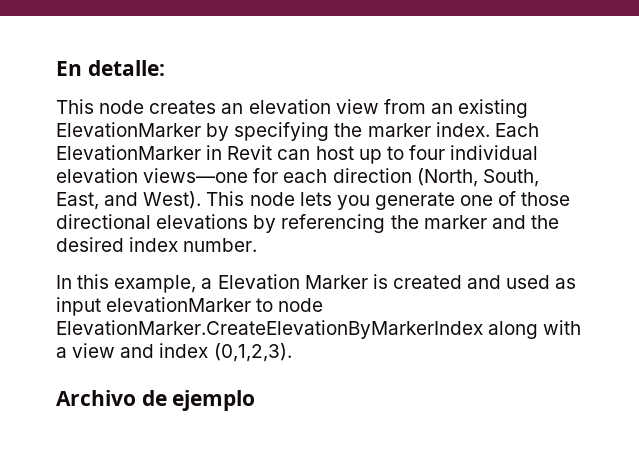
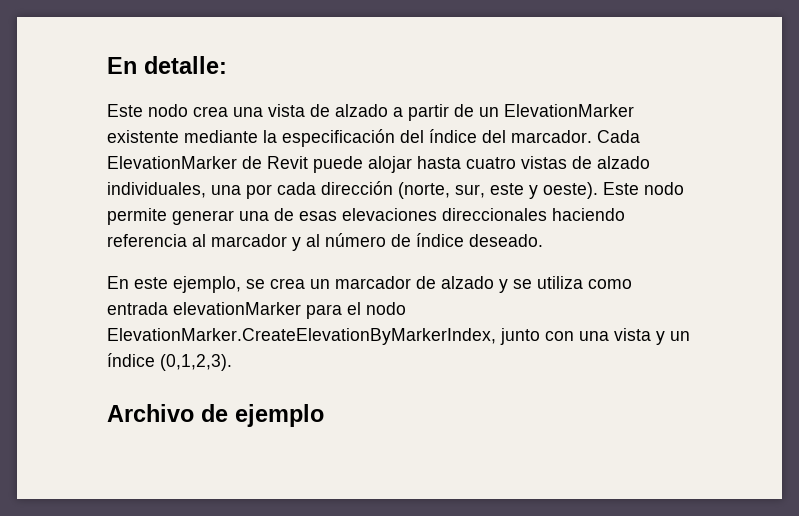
- This node creates an elevation view from an existing ElevationMarker by specifying the marker index. Each ElevationMarker in Revit can host up to four individual elevation views—one for each direction (North, South, East, and West). This node lets you generate one of those directional elevations by referencing the marker and the desired index number.
- In this example, a Elevation Marker is created and used as input elevationMarker to node ElevationMarker.CreateElevationByMarkerIndex along with a view and index (0,1,2,3).
+ Este nodo crea una vista de alzado a partir de un ElevationMarker existente mediante la especificación del índice del marcador. Cada ElevationMarker de Revit puede alojar hasta cuatro vistas de alzado individuales, una por cada dirección (norte, sur, este y oeste). Este nodo permite generar una de esas elevaciones direccionales haciendo referencia al marcador y al número de índice deseado.
+ En este ejemplo, se crea un marcador de alzado y se utiliza como entrada elevationMarker para el nodo ElevationMarker.CreateElevationByMarkerIndex, junto con una vista y un índice (0,1,2,3).

